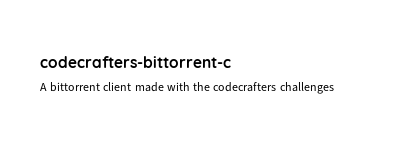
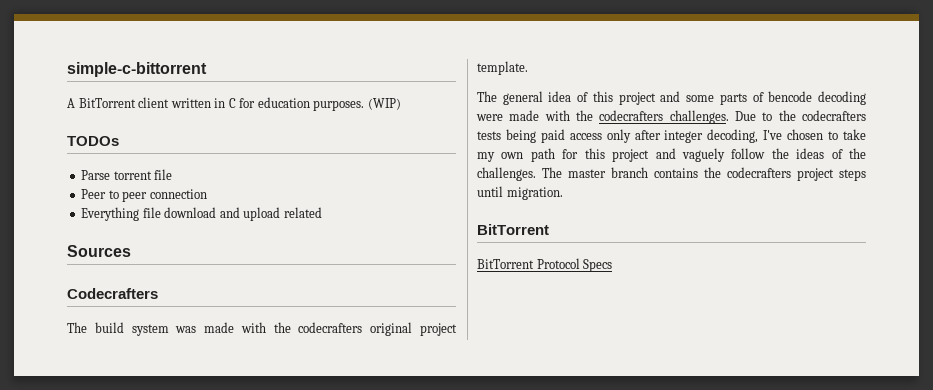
- codecrafters-bittorrent-c
+ simple-c-bittorrent
- A bittorrent client made with the codecrafters challenges
+ A BitTorrent client written in C for education purposes. (WIP)
+ TODOs
+ Parse torrent file
+ Peer to peer connection
+ Everything file download and upload related
+ Sources
+ Codecrafters
+ The build system was made with the codecrafters original project template.
+ The general idea of this project and some parts of bencode decoding were made with the codecrafters challenges. Due to the codecrafters tests being paid access only after integer decoding, I've chosen to take my own path for this project and vaguely follow the ideas of the challenges. The master branch contains the codecrafters project steps until migration.
+ BitTorrent
+ BitTorrent Protocol Specs

